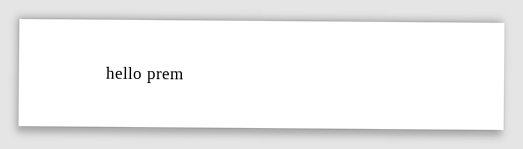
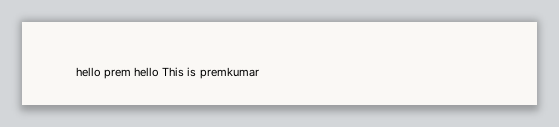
- hello prem
+ hello prem hello This is premkumar

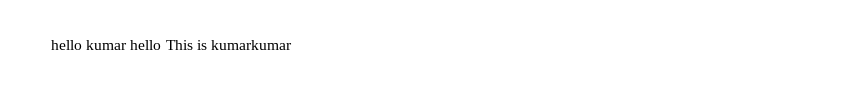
- hello prem hello This is premkumar
+ hello kumar hello This is kumarkumar

